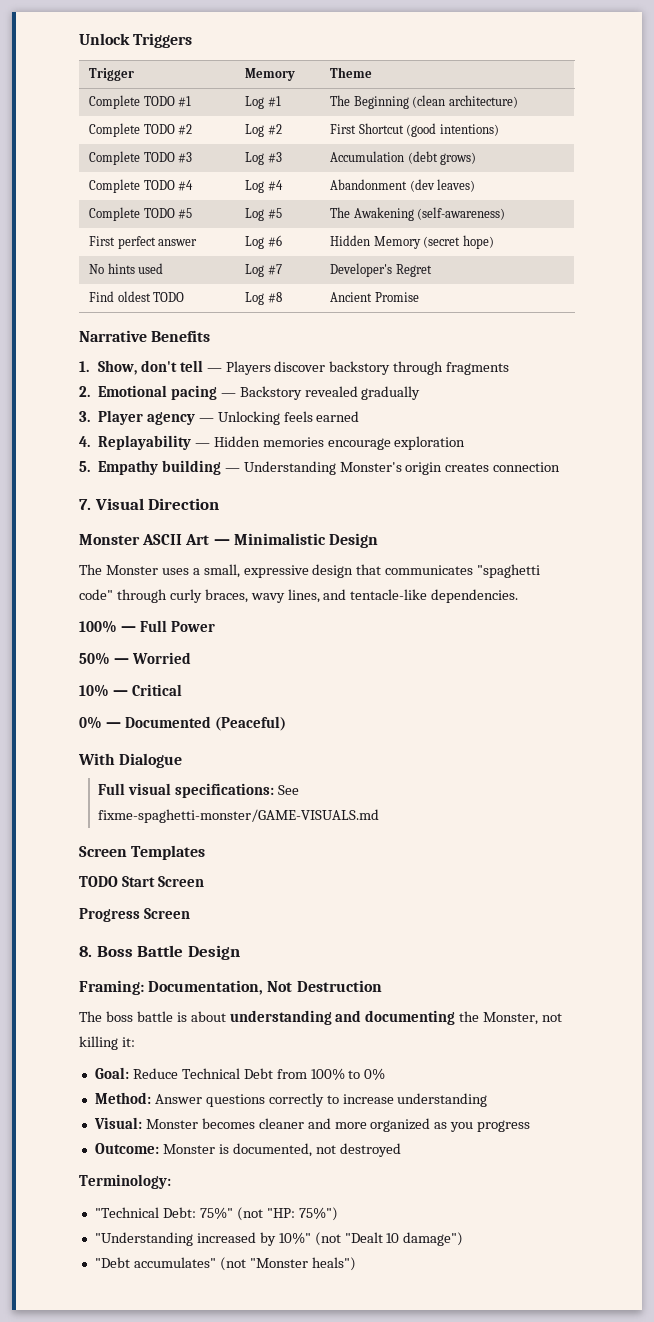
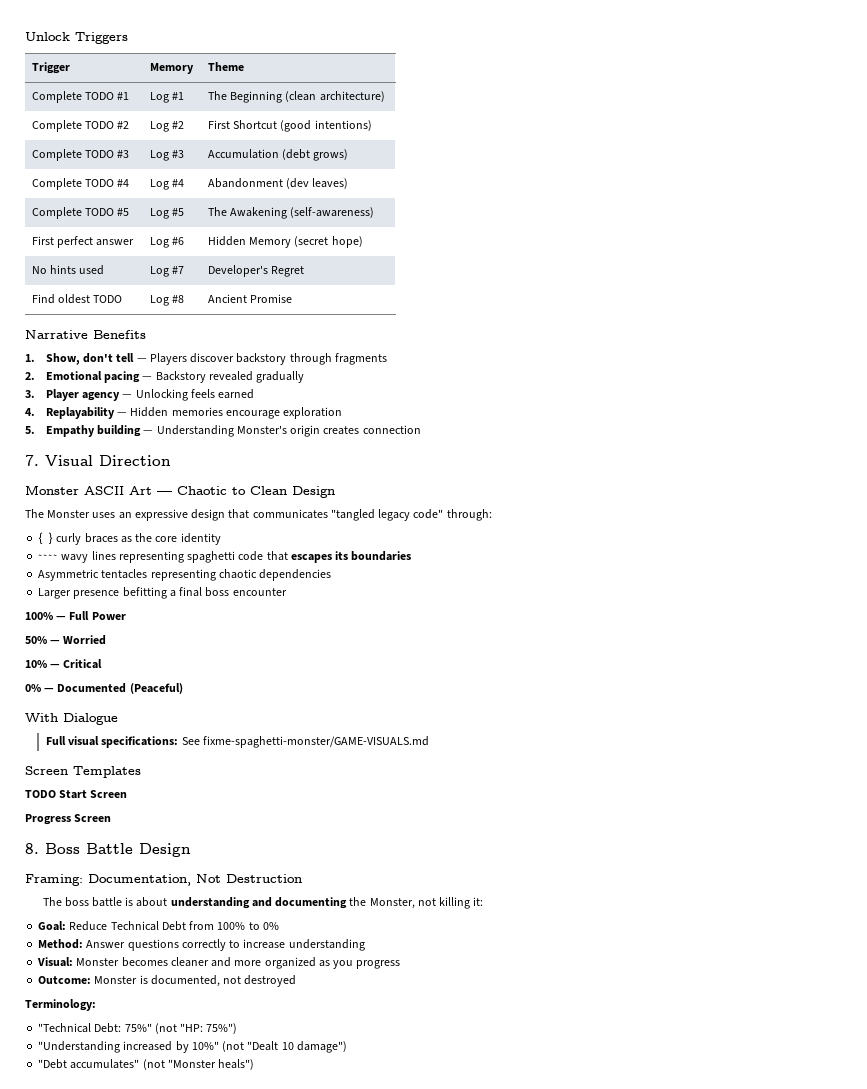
- Monster ASCII Art — Minimalistic Design
+ Monster ASCII Art — Chaotic to Clean Design
- The Monster uses a small, expressive design that communicates "spaghetti code" through curly braces, wavy lines, and tentacle-like dependencies.
+ The Monster uses an expressive design that communicates "tangled legacy code" through:
+ { } curly braces as the core identity
+ ~~~~ wavy lines representing spaghetti code that escapes its boundaries
+ Asymmetric tentacles representing chaotic dependencies
+ Larger presence befitting a final boss encounter

